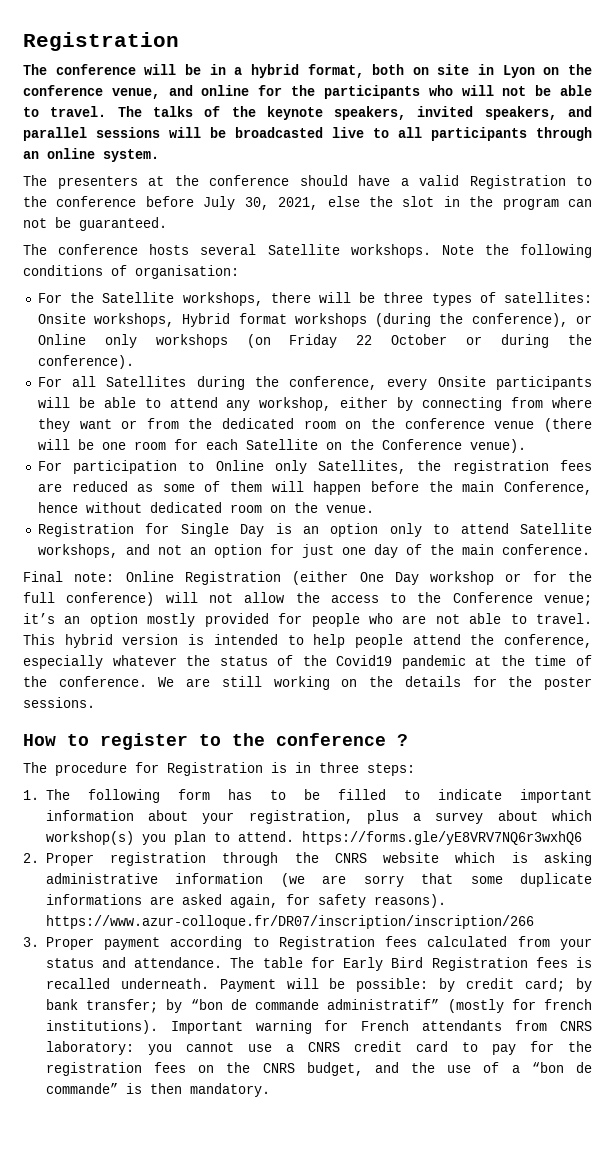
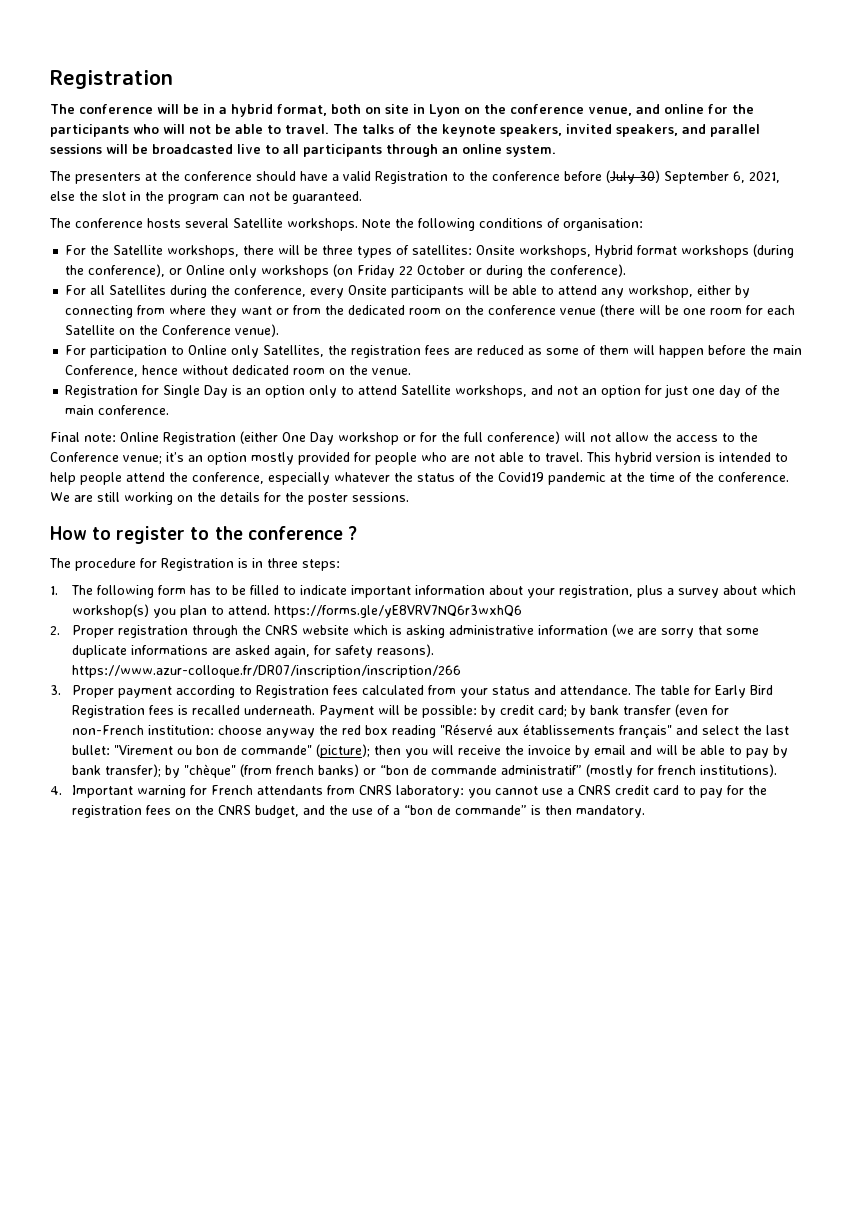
- The presenters at the conference should have a valid Registration to the conference before July 30, 2021, else the slot in the program can not be guaranteed.
+ The presenters at the conference should have a valid Registration to the conference before (July 30) September 6, 2021, else the slot in the program can not be guaranteed.
- Payment will be possible: by credit card; by bank transfer; by “bon de commande administratif” (mostly for french institutions). Important warning for French attendants from CNRS laboratory: you cannot use a CNRS credit card to pay for the registration fees on the CNRS budget, and the use of a “bon de commande” is then mandatory.
+ Payment will be possible: by credit card; by bank transfer (even for non-French institution: choose anyway the red box reading "Réservé aux établissements français" and select the last bullet: "Virement ou bon de commande" (picture); then you will receive the invoice by email and will be able to pay by bank transfer); by "chèque" (from french banks) or “bon de commande administratif” (mostly for french institutions).
+ 4. Important warning for French attendants from CNRS laboratory: you cannot use a CNRS credit card to pay for the registration fees on the CNRS budget, and the use of a “bon de commande” is then mandatory.

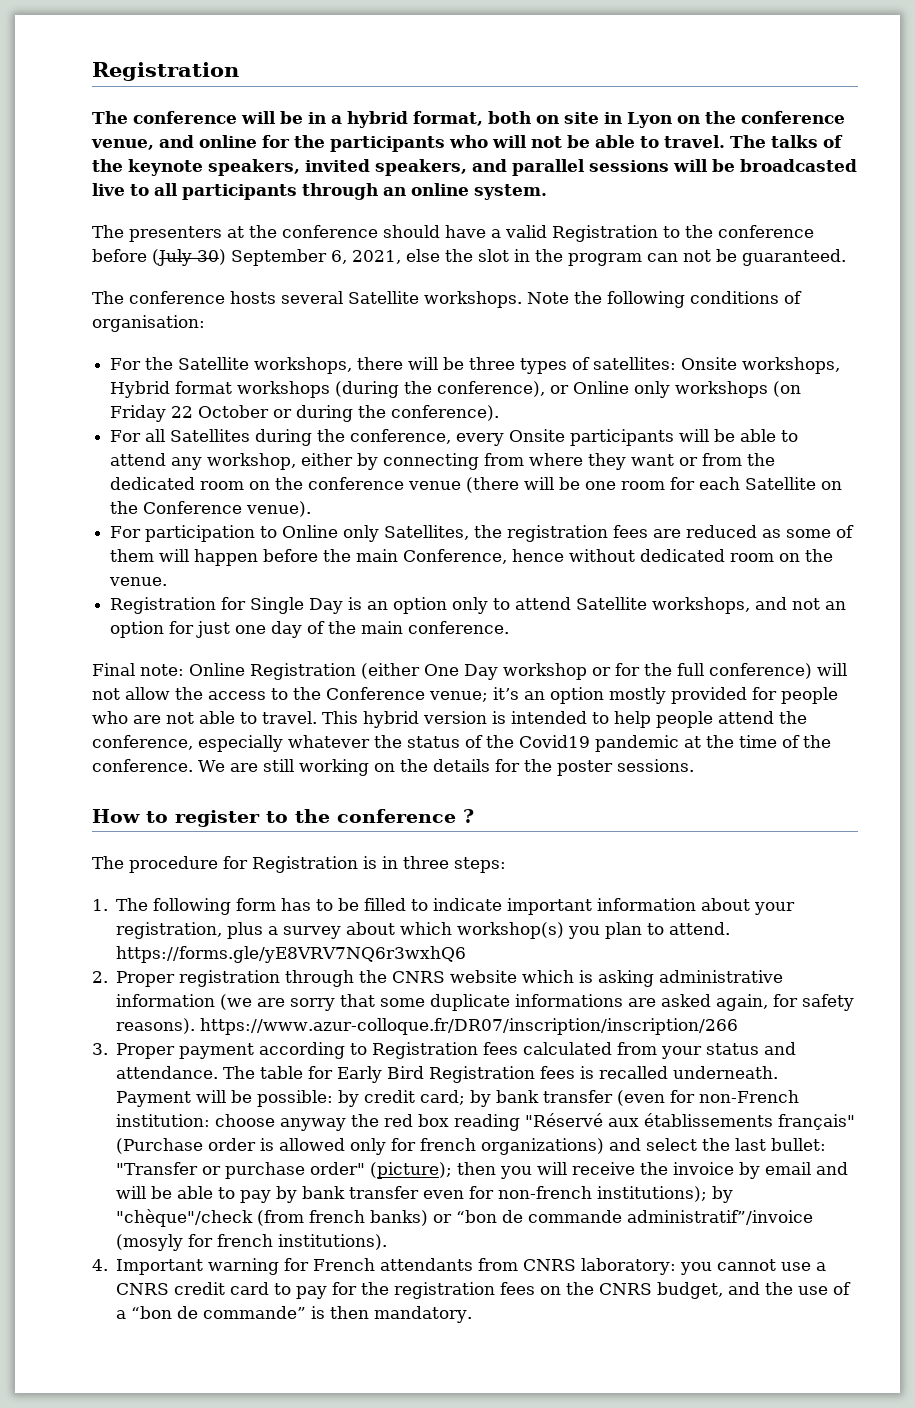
- Payment will be possible: by credit card; by bank transfer (even for non-French institution: choose anyway the red box reading "Réservé aux établissements français" and select the last bullet: "Virement ou bon de commande" (picture); then you will receive the invoice by email and will be able to pay by bank transfer); by "chèque" (from french banks) or “bon de commande administratif” (mostly for french institutions).
+ Payment will be possible: by credit card; by bank transfer (even for non-French institution: choose anyway the red box reading "Réservé aux établissements français" (Purchase order is allowed only for french organizations) and select the last bullet: "Transfer or purchase order" (picture); then you will receive the invoice by email and will be able to pay by bank transfer even for non-french institutions); by "chèque"/check (from french banks) or “bon de commande administratif”/invoice (mosyly for french institutions).

